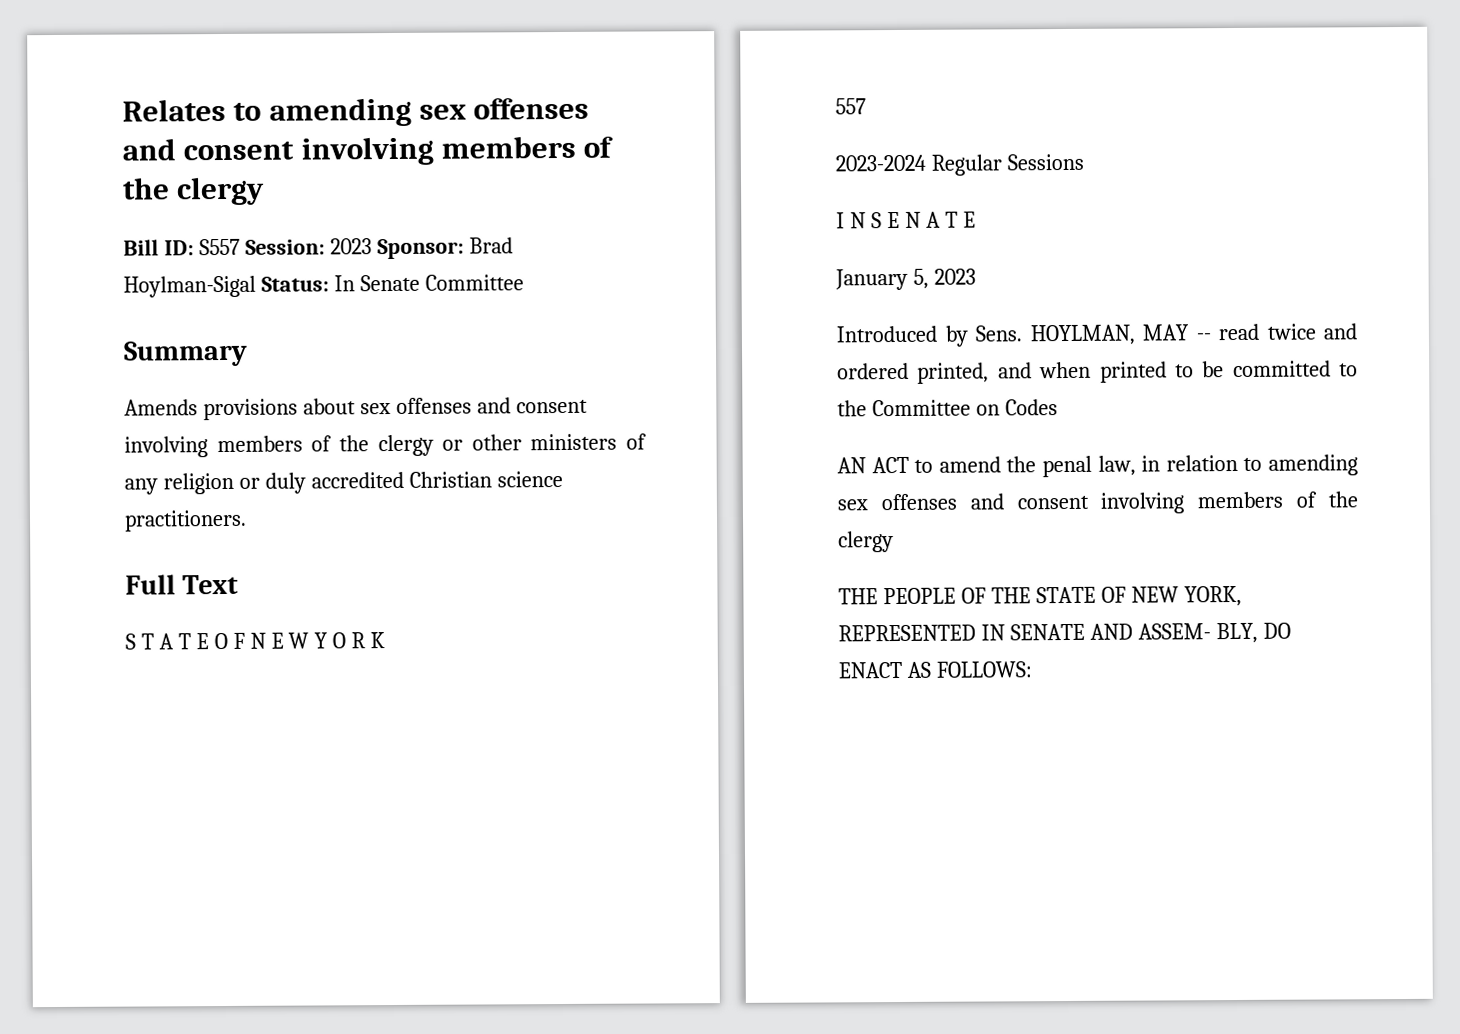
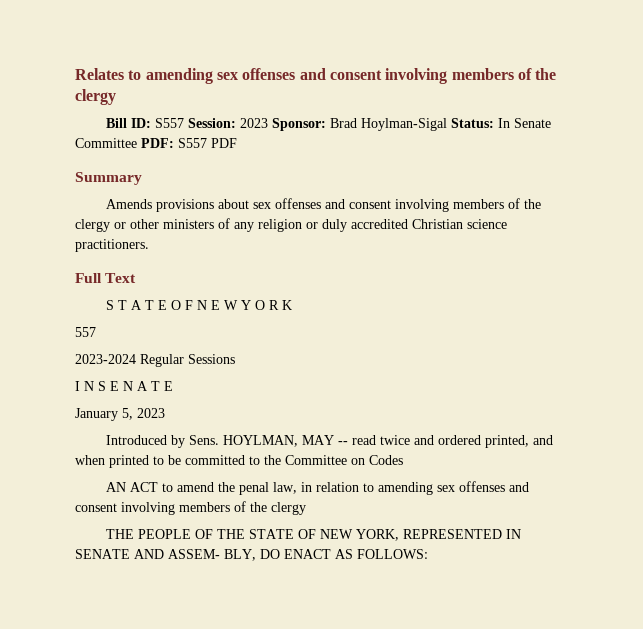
- Bill ID: S557 Session: 2023 Sponsor: Brad Hoylman-Sigal Status: In Senate Committee
+ Bill ID: S557 Session: 2023 Sponsor: Brad Hoylman-Sigal Status: In Senate Committee PDF: S557 PDF

